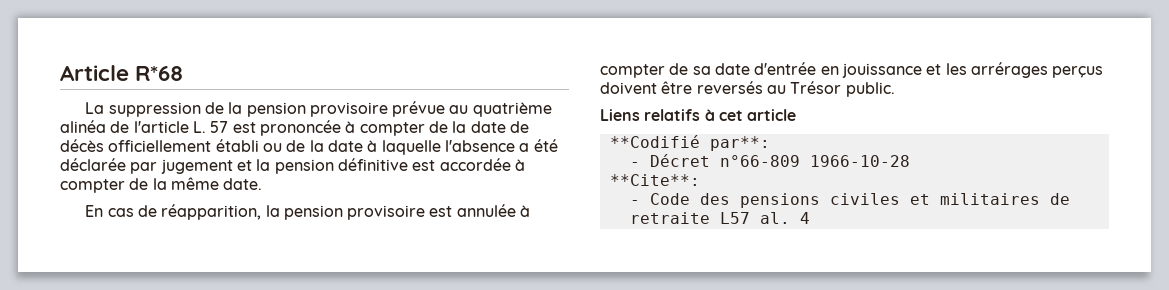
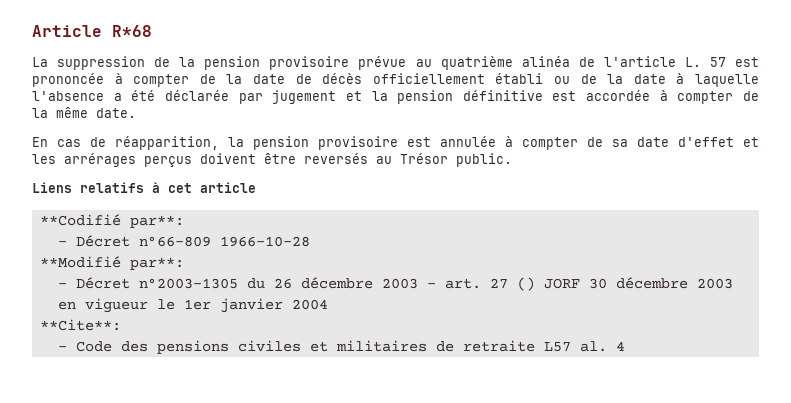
- En cas de réapparition, la pension provisoire est annulée à compter de sa date d'entrée en jouissance et les arrérages perçus doivent être reversés au Trésor public.
+ En cas de réapparition, la pension provisoire est annulée à compter de sa date d'effet et les arrérages perçus doivent être reversés au Trésor public.
+ **Modifié par**:
+ - Décret n°2003-1305 du 26 décembre 2003 - art. 27 () JORF 30 décembre 2003 en vigueur le 1er janvier 2004

